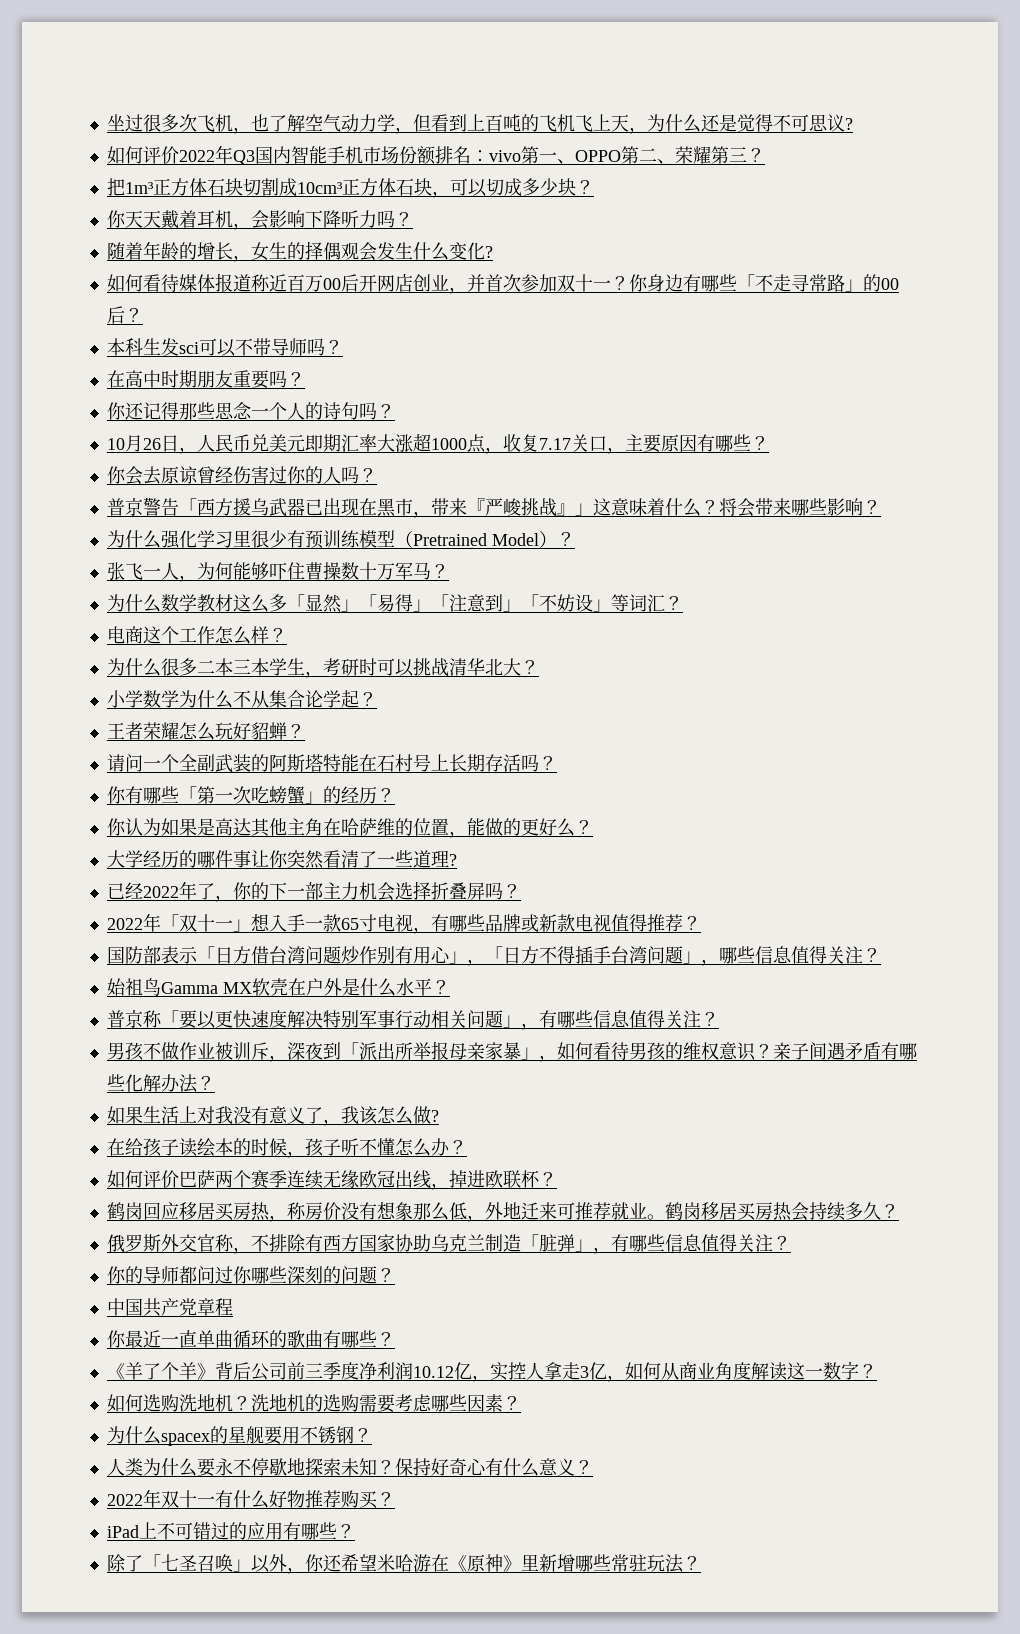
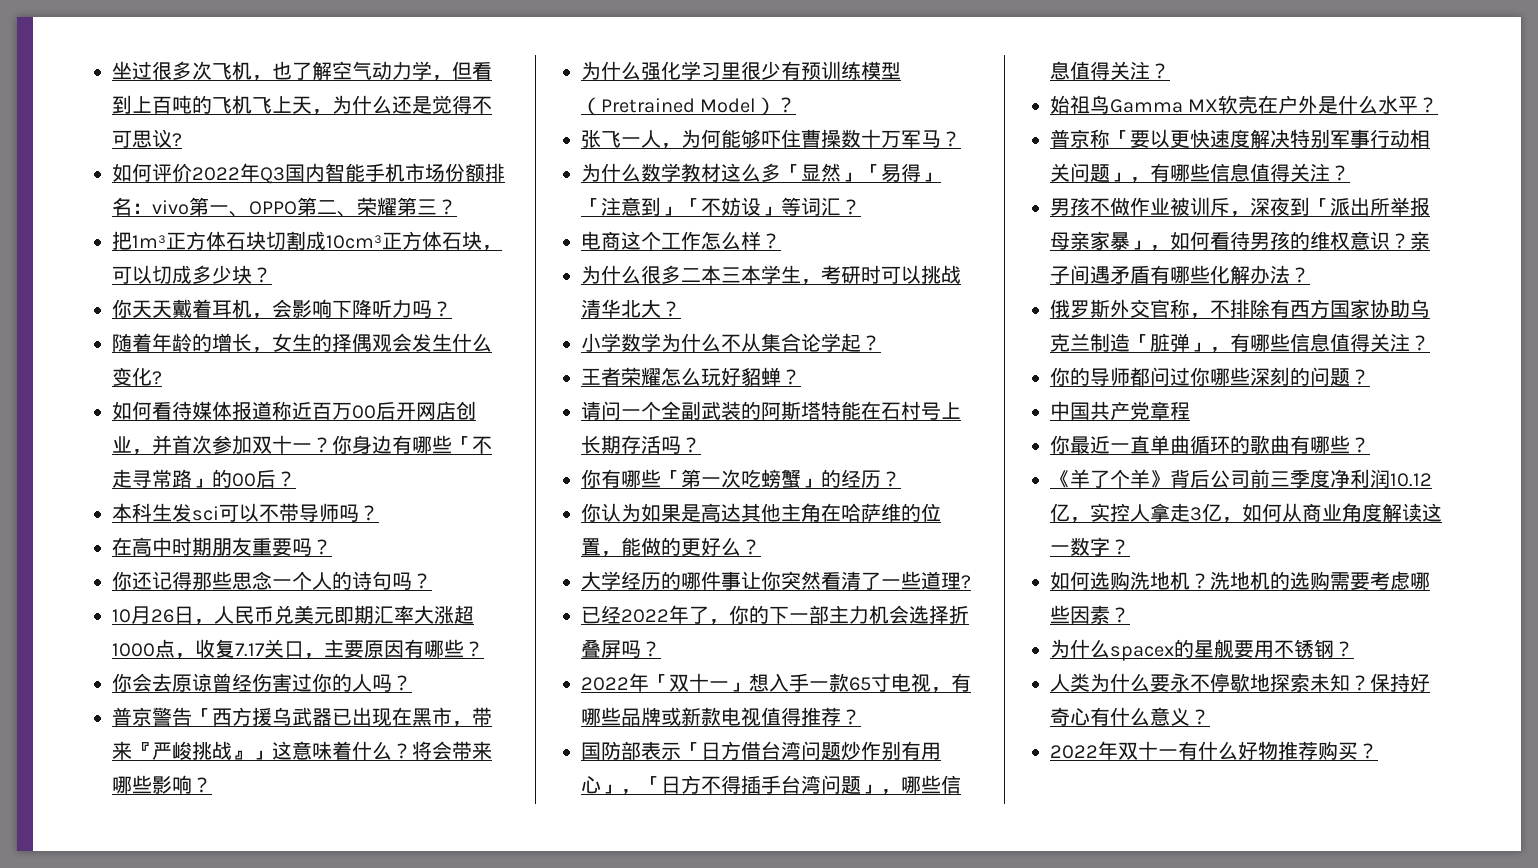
- 如果生活上对我没有意义了，我该怎么做?
- 在给孩子读绘本的时候，孩子听不懂怎么办？
- 如何评价巴萨两个赛季连续无缘欧冠出线，掉进欧联杯？
- 鹤岗回应移居买房热，称房价没有想象那么低，外地迁来可推荐就业。鹤岗移居买房热会持续多久？
- iPad上不可错过的应用有哪些？
- 除了「七圣召唤」以外，你还希望米哈游在《原神》里新增哪些常驻玩法？

